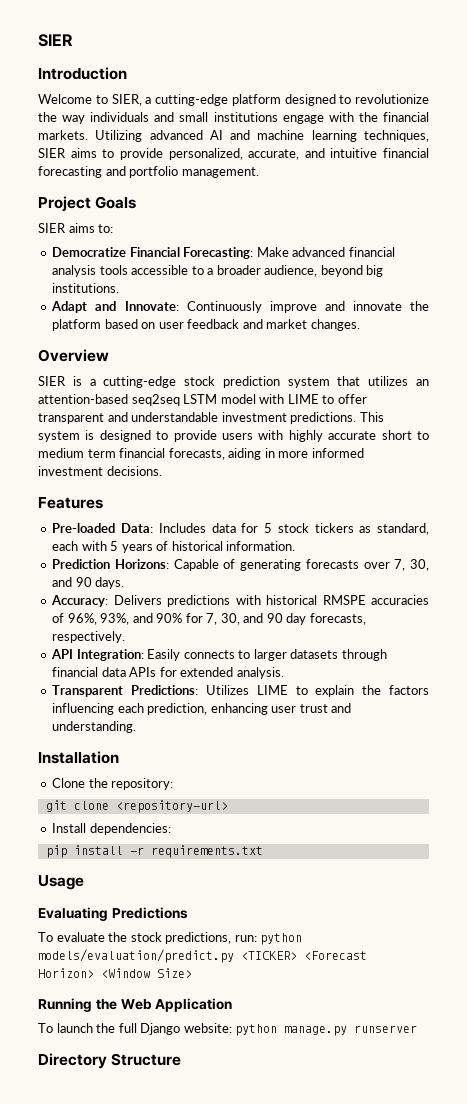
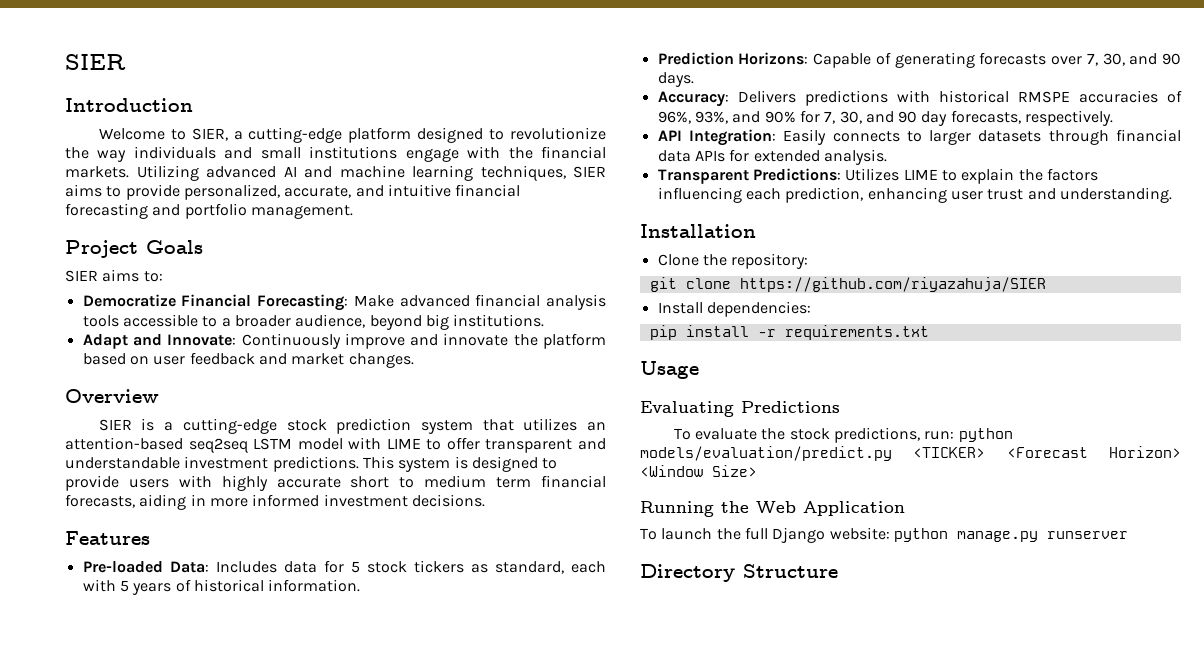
- git clone <repository-url>
+ git clone https://github.com/riyazahuja/SIER

